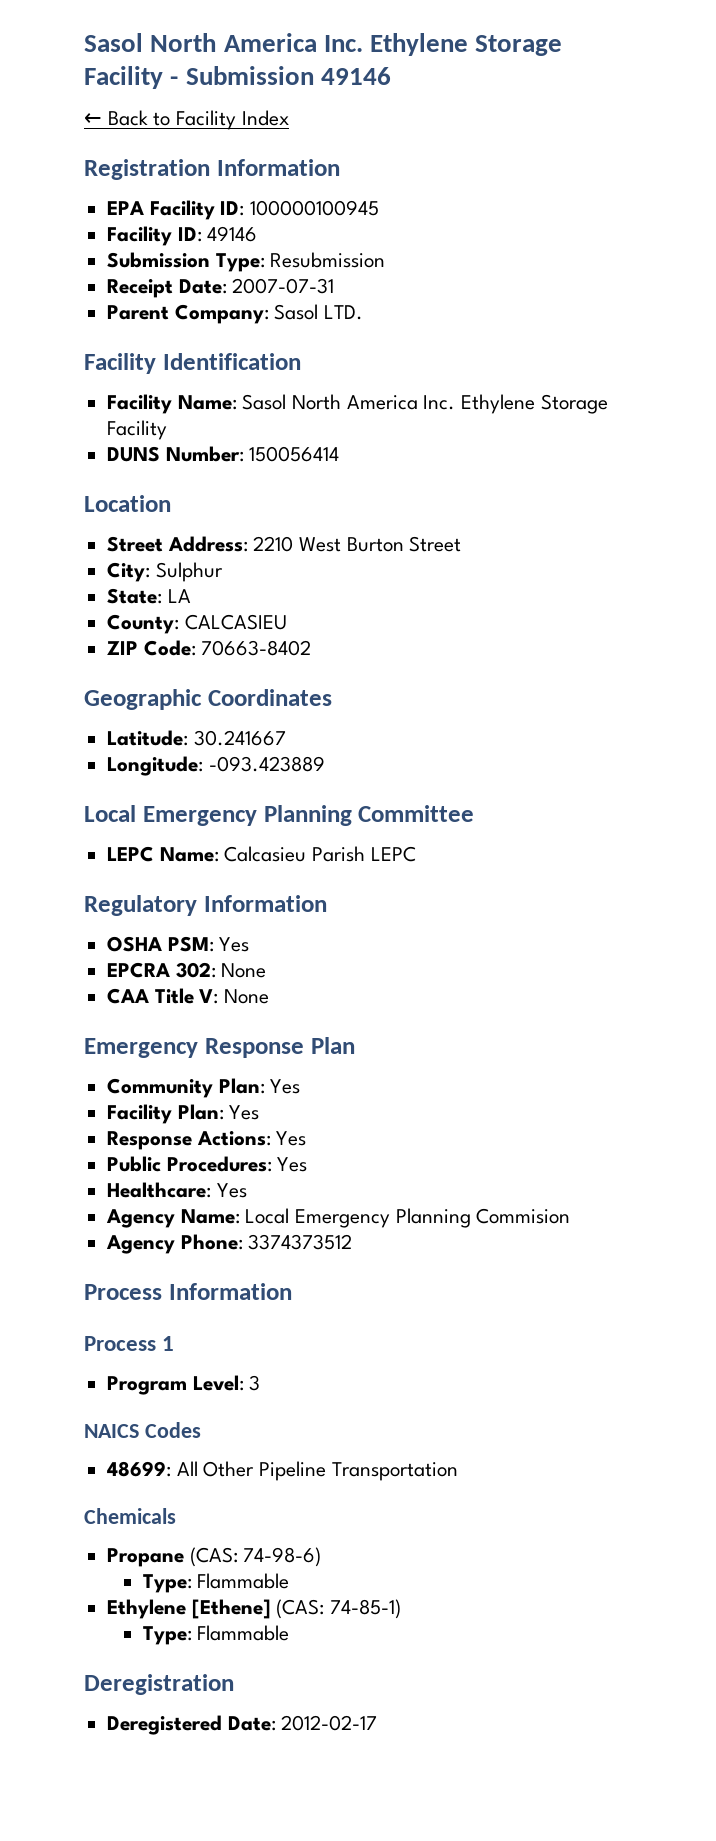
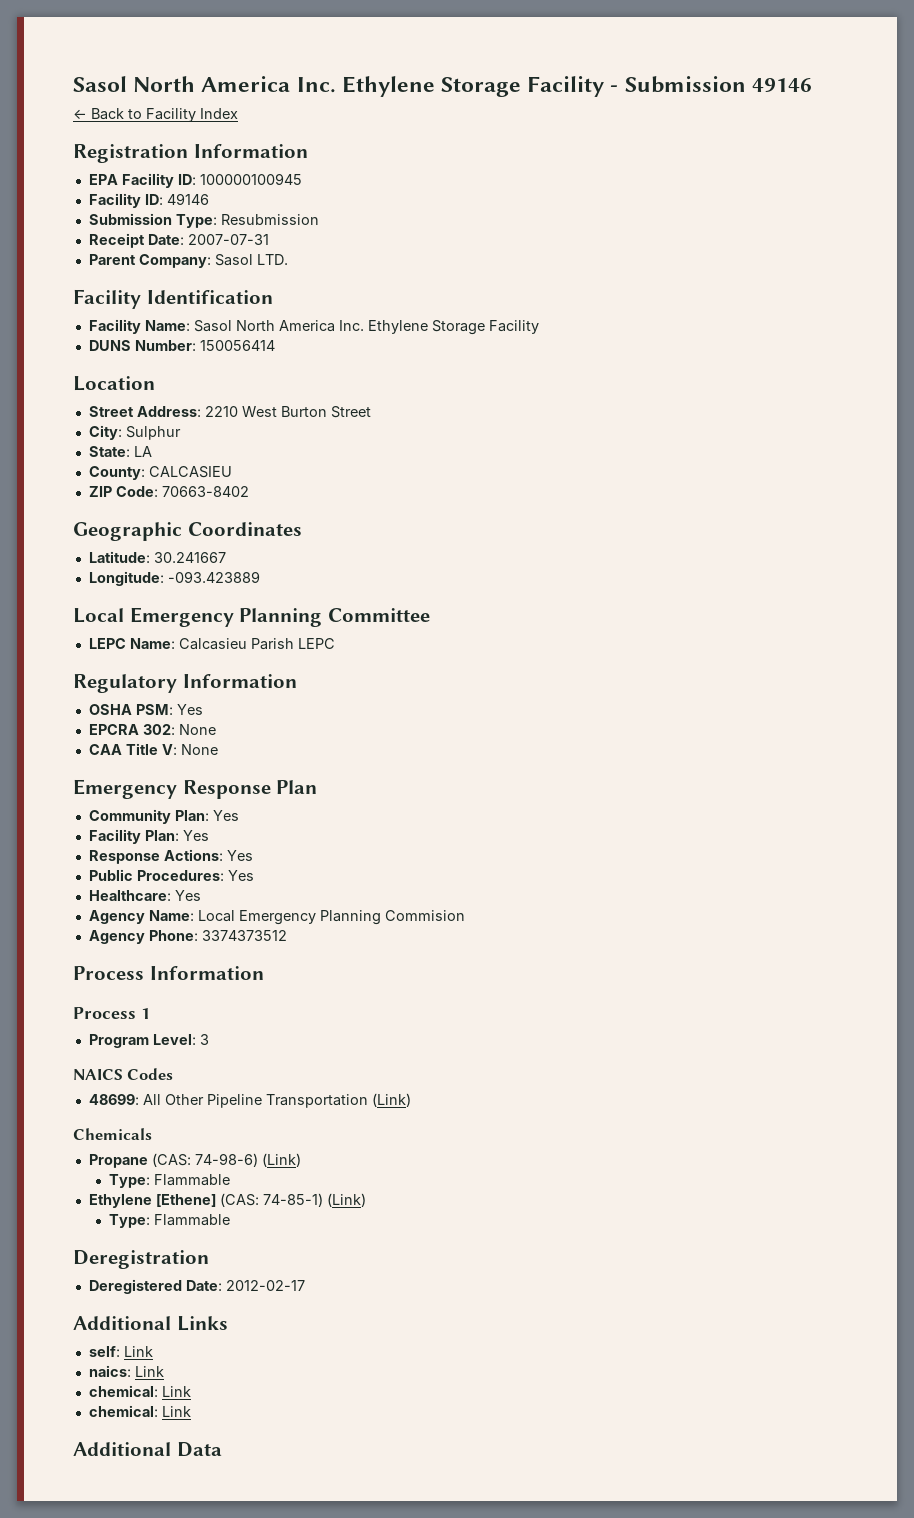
- 48699: All Other Pipeline Transportation
+ 48699: All Other Pipeline Transportation (Link)
- Propane (CAS: 74-98-6)
+ Propane (CAS: 74-98-6) (Link)
- Ethylene [Ethene] (CAS: 74-85-1)
+ Ethylene [Ethene] (CAS: 74-85-1) (Link)
+ Additional Links
+ self: Link
+ naics: Link
+ chemical: Link
+ chemical: Link
+ Additional Data

